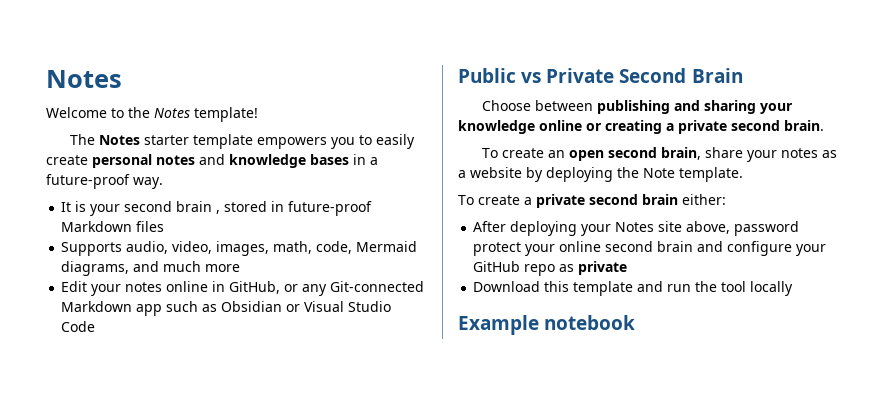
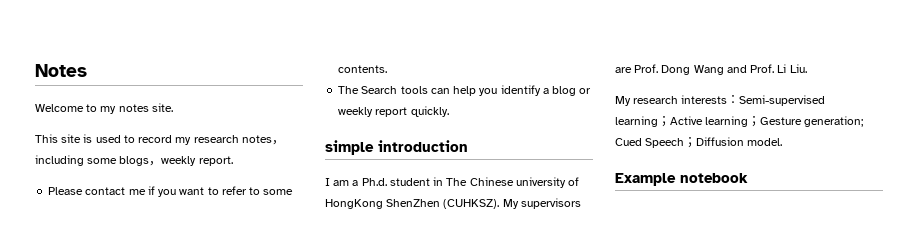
- Welcome to the Notes template!
- The Notes starter template empowers you to easily create personal notes and knowledge bases in a future-proof way.
- It is your second brain , stored in future-proof Markdown files
- Supports audio, video, images, math, code, Mermaid diagrams, and much more
- Edit your notes online in GitHub, or any Git-connected Markdown app such as Obsidian or Visual Studio Code
- Public vs Private Second Brain
- Choose between publishing and sharing your knowledge online or creating a private second brain.
- To create an open second brain, share your notes as a website by deploying the Note template.
- To create a private second brain either:
- After deploying your Notes site above, password protect your online second brain and configure your GitHub repo as private
- Download this template and run the tool locally
+ Welcome to my notes site.
+ This site is used to record my research notes，including some blogs，weekly report.
+ Please contact me if you want to refer to some contents.
+ The Search tools can help you identify a blog or weekly report quickly.
+ simple introduction
+ I am a Ph.d. student in The Chinese university of HongKong ShenZhen (CUHKSZ). My supervisors are Prof. Dong Wang and Prof. Li Liu.
+ My research interests：Semi-supervised learning；Active learning；Gesture generation; Cued Speech；Diffusion model.

